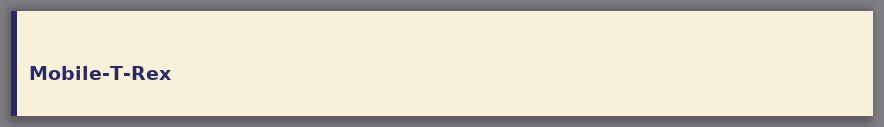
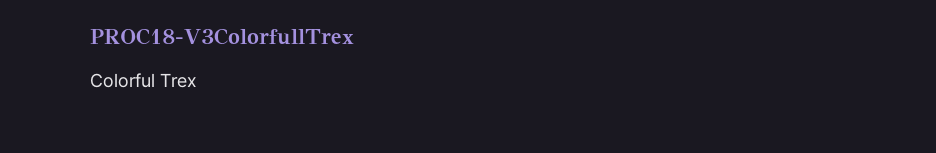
- Mobile-T-Rex
+ PROC18-V3ColorfullTrex
+ Colorful Trex

